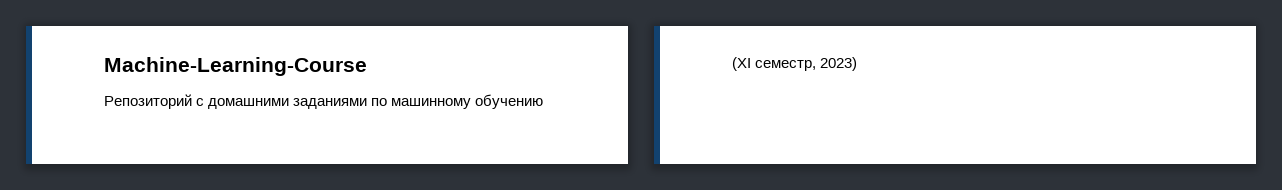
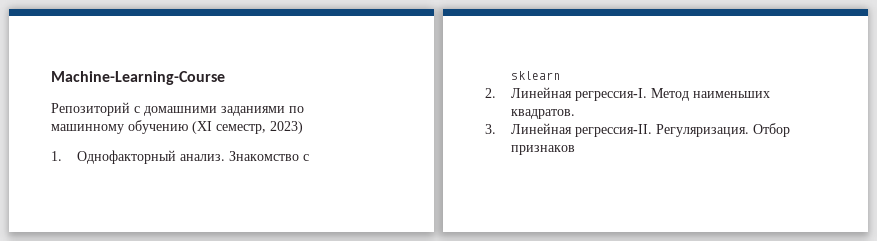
+ 1. Однофакторный анализ. Знакомство с sklearn
+ 2. Линейная регрессия-I. Метод наименьших квадратов.
+ 3. Линейная регрессия-II. Регуляризация. Отбор признаков

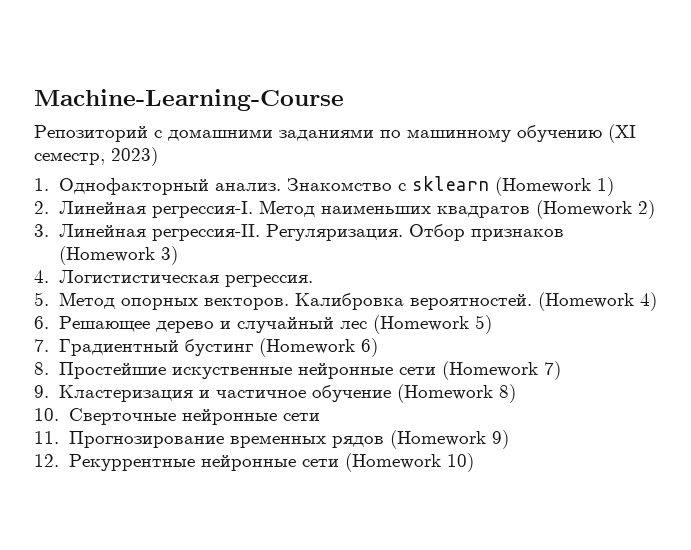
- Знакомство с sklearn
+ Знакомство с sklearn (Homework 1)
- Метод наименьших квадратов.
+ Метод наименьших квадратов (Homework 2)
- Отбор признаков
+ Отбор признаков (Homework 3)
+ 4. Логистистическая регрессия.
+ 5. Метод опорных векторов. Калибровка вероятностей. (Homework 4)
+ 6. Решающее дерево и случайный лес (Homework 5)
+ 7. Градиентный бустинг (Homework 6)
+ 8. Простейшие искуственные нейронные сети (Homework 7)
+ 9. Кластеризация и частичное обучение (Homework 8)
+ 10. Сверточные нейронные сети
+ 11. Прогнозирование временных рядов (Homework 9)
+ 12. Рекуррентные нейронные сети (Homework 10)

